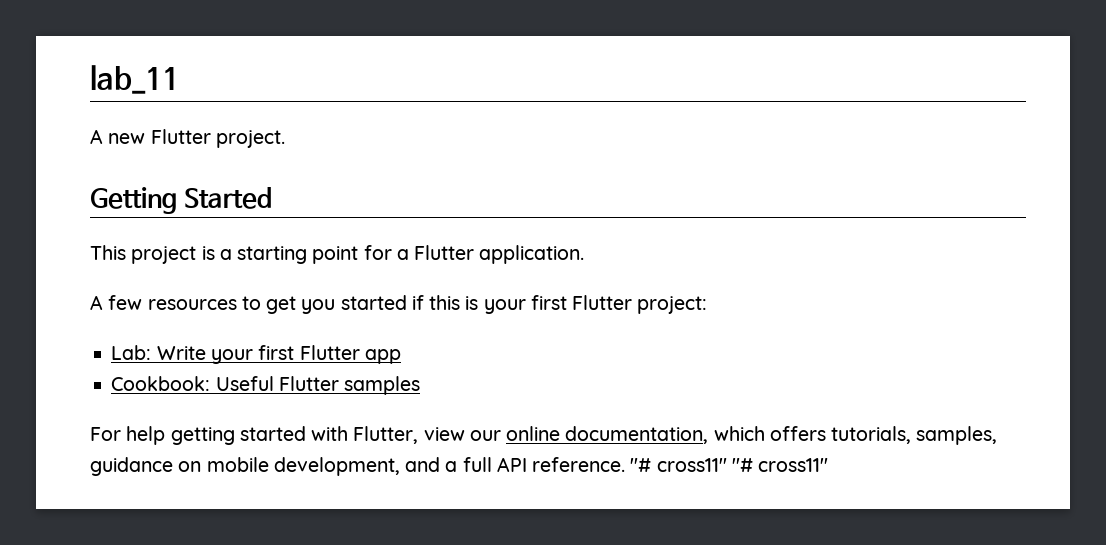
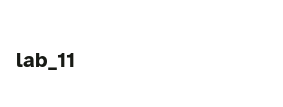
- A new Flutter project.
- Getting Started
- This project is a starting point for a Flutter application.
- A few resources to get you started if this is your first Flutter project:
- Lab: Write your first Flutter app
- Cookbook: Useful Flutter samples
- For help getting started with Flutter, view our online documentation, which offers tutorials, samples, guidance on mobile development, and a full API reference. "# cross11" "# cross11"

